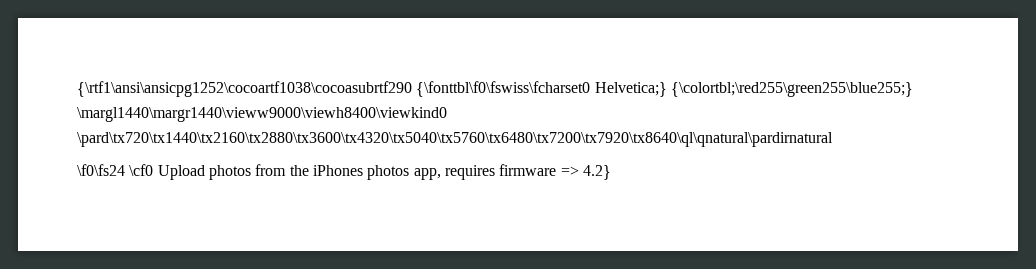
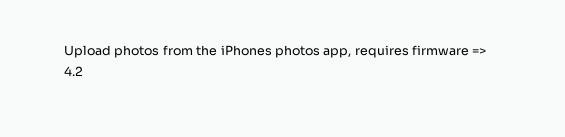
- {\rtf1\ansi\ansicpg1252\cocoartf1038\cocoasubrtf290 {\fonttbl\f0\fswiss\fcharset0 Helvetica;} {\colortbl;\red255\green255\blue255;} \margl1440\margr1440\vieww9000\viewh8400\viewkind0 \pard\tx720\tx1440\tx2160\tx2880\tx3600\tx4320\tx5040\tx5760\tx6480\tx7200\tx7920\tx8640\ql\qnatural\pardirnatural
- \f0\fs24 \cf0 Upload photos from the iPhones photos app, requires firmware => 4.2}
+ Upload photos from the iPhones photos app, requires firmware => 4.2

